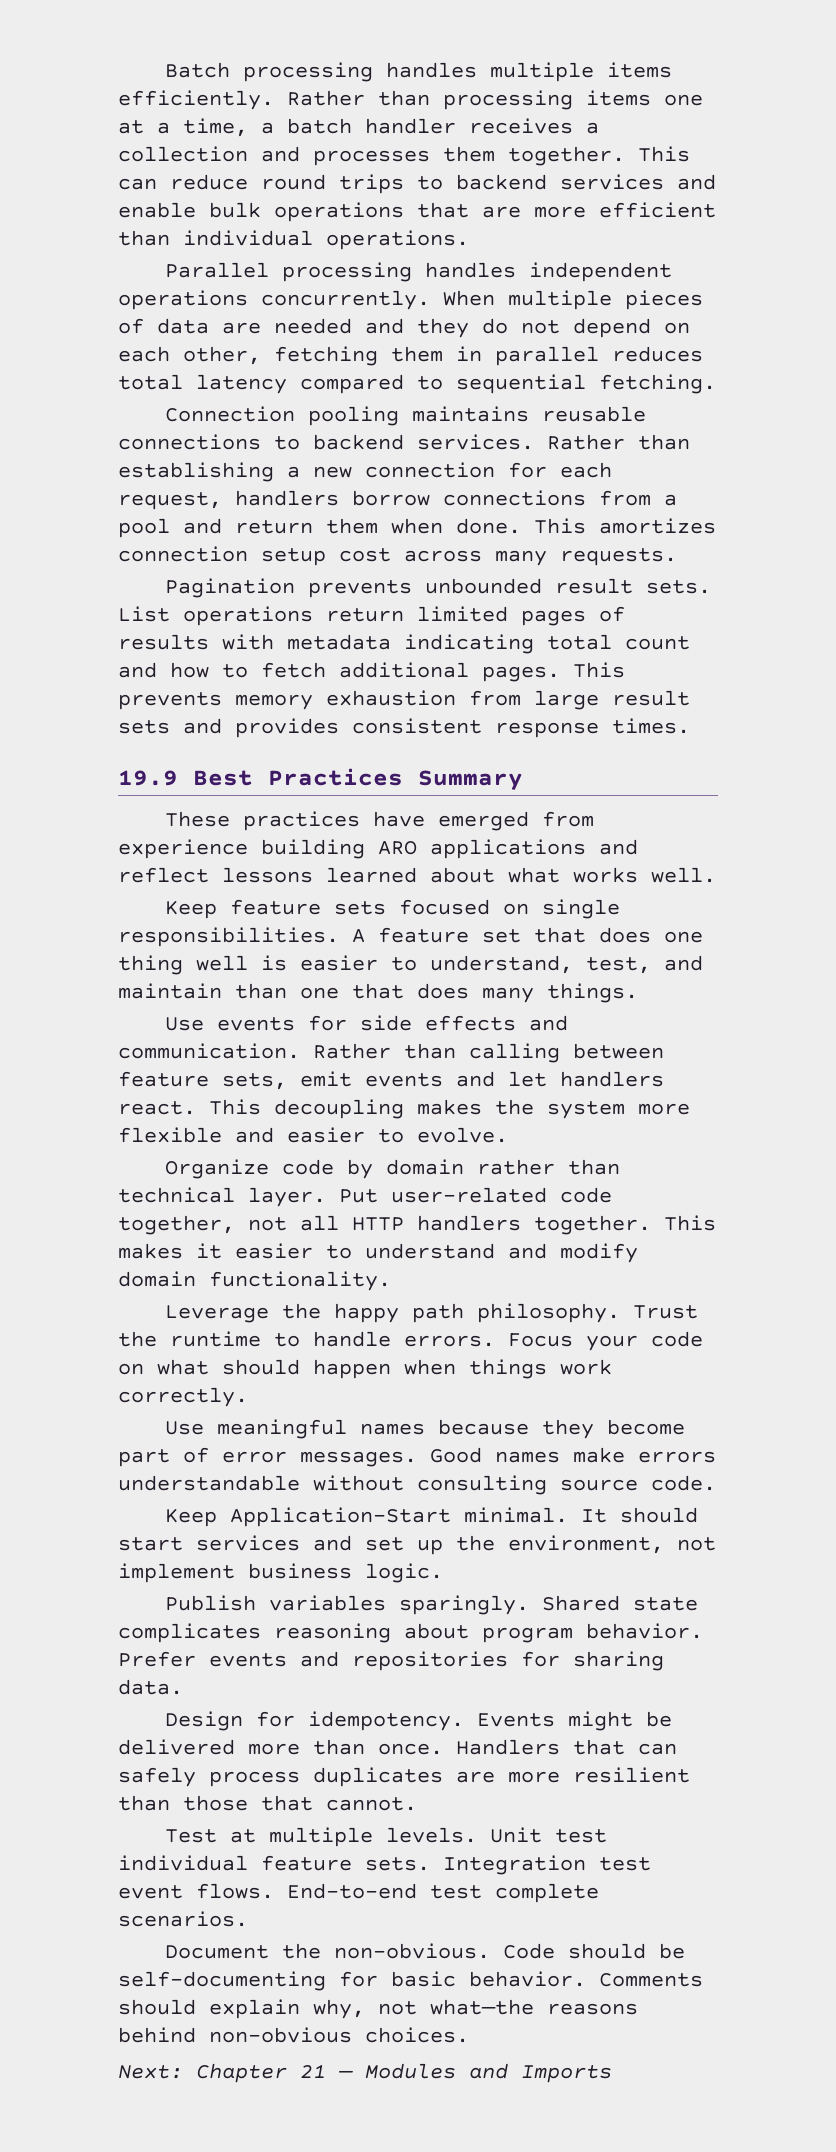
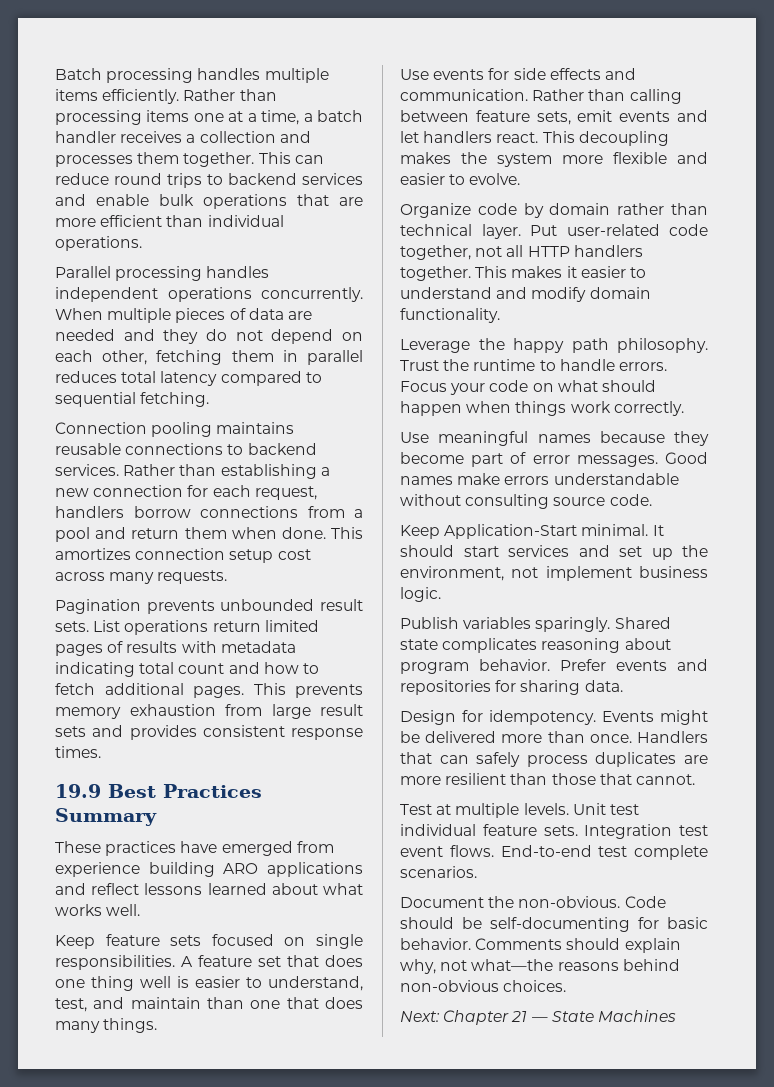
- Next: Chapter 21 — Modules and Imports
+ Next: Chapter 21 — State Machines

